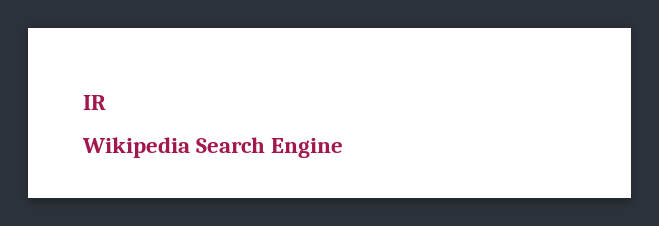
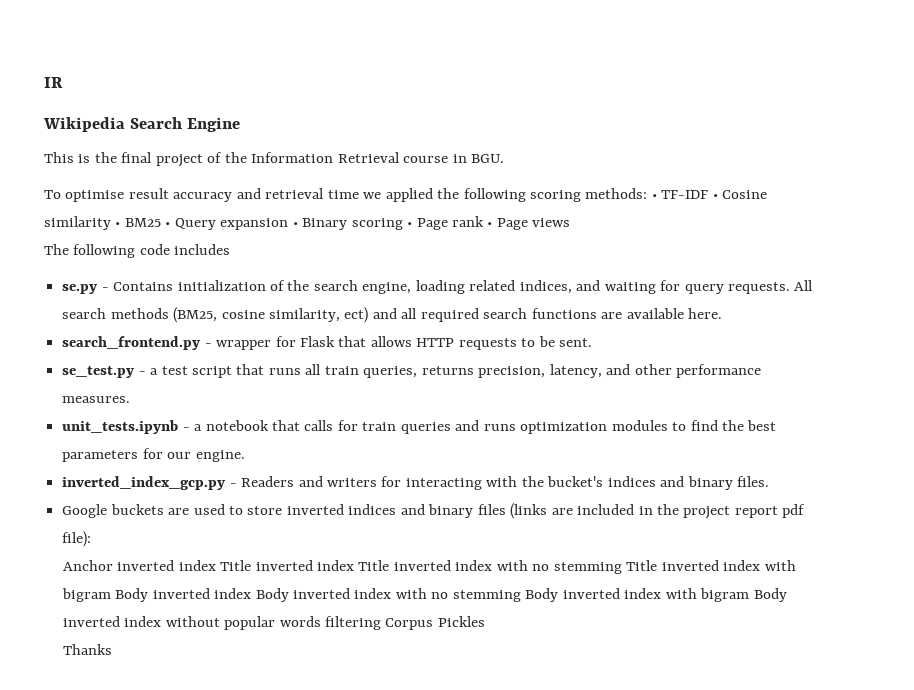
+ This is the final project of the Information Retrieval course in BGU.
+ To optimise result accuracy and retrieval time we applied the following scoring methods: • TF-IDF • Cosine similarity • BM25 • Query expansion • Binary scoring • Page rank • Page views
+ The following code includes
+ se.py - Contains initialization of the search engine, loading related indices, and waiting for query requests. All search methods (BM25, cosine similarity, ect) and all required search functions are available here.
+ search_frontend.py - wrapper for Flask that allows HTTP requests to be sent.
+ se_test.py - a test script that runs all train queries, returns precision, latency, and other performance measures.
+ unit_tests.ipynb - a notebook that calls for train queries and runs optimization modules to find the best parameters for our engine.
+ inverted_index_gcp.py - Readers and writers for interacting with the bucket's indices and binary files.
+ Google buckets are used to store inverted indices and binary files (links are included in the project report pdf file):
+ Anchor inverted index Title inverted index Title inverted index with no stemming Title inverted index with bigram Body inverted index Body inverted index with no stemming Body inverted index with bigram Body inverted index without popular words filtering Corpus Pickles
+ Thanks

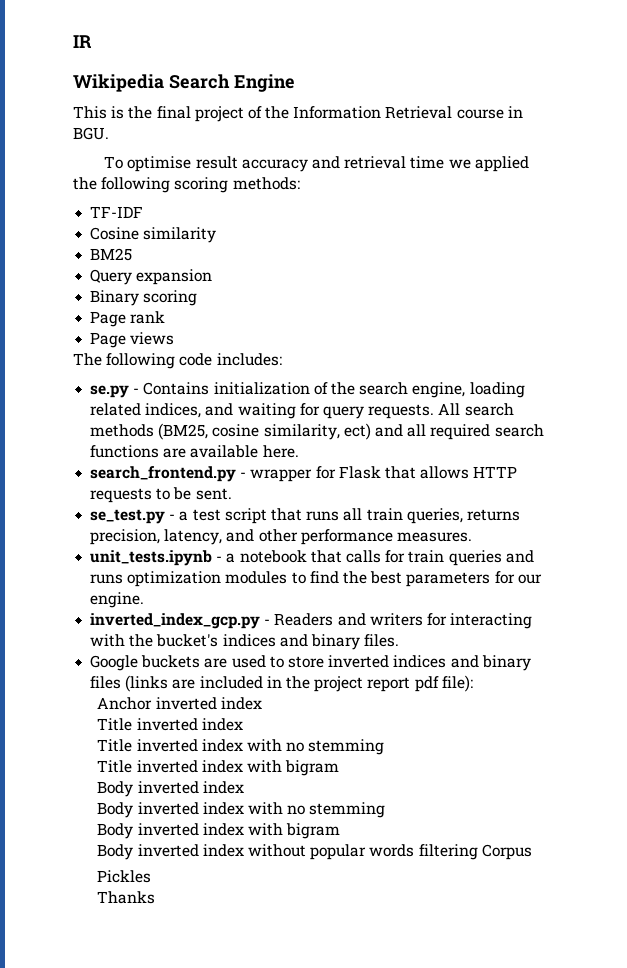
- To optimise result accuracy and retrieval time we applied the following scoring methods: • TF-IDF • Cosine similarity • BM25 • Query expansion • Binary scoring • Page rank • Page views
+ To optimise result accuracy and retrieval time we applied the following scoring methods:
+ TF-IDF
+ Cosine similarity
+ BM25
+ Query expansion
+ Binary scoring
+ Page rank
+ Page views
- The following code includes
+ The following code includes:
- Anchor inverted index Title inverted index Title inverted index with no stemming Title inverted index with bigram Body inverted index Body inverted index with no stemming Body inverted index with bigram Body inverted index without popular words filtering Corpus Pickles
+ Anchor inverted index
+ Title inverted index
+ Title inverted index with no stemming
+ Title inverted index with bigram
+ Body inverted index
+ Body inverted index with no stemming
+ Body inverted index with bigram
+ Body inverted index without popular words filtering Corpus
+ Pickles

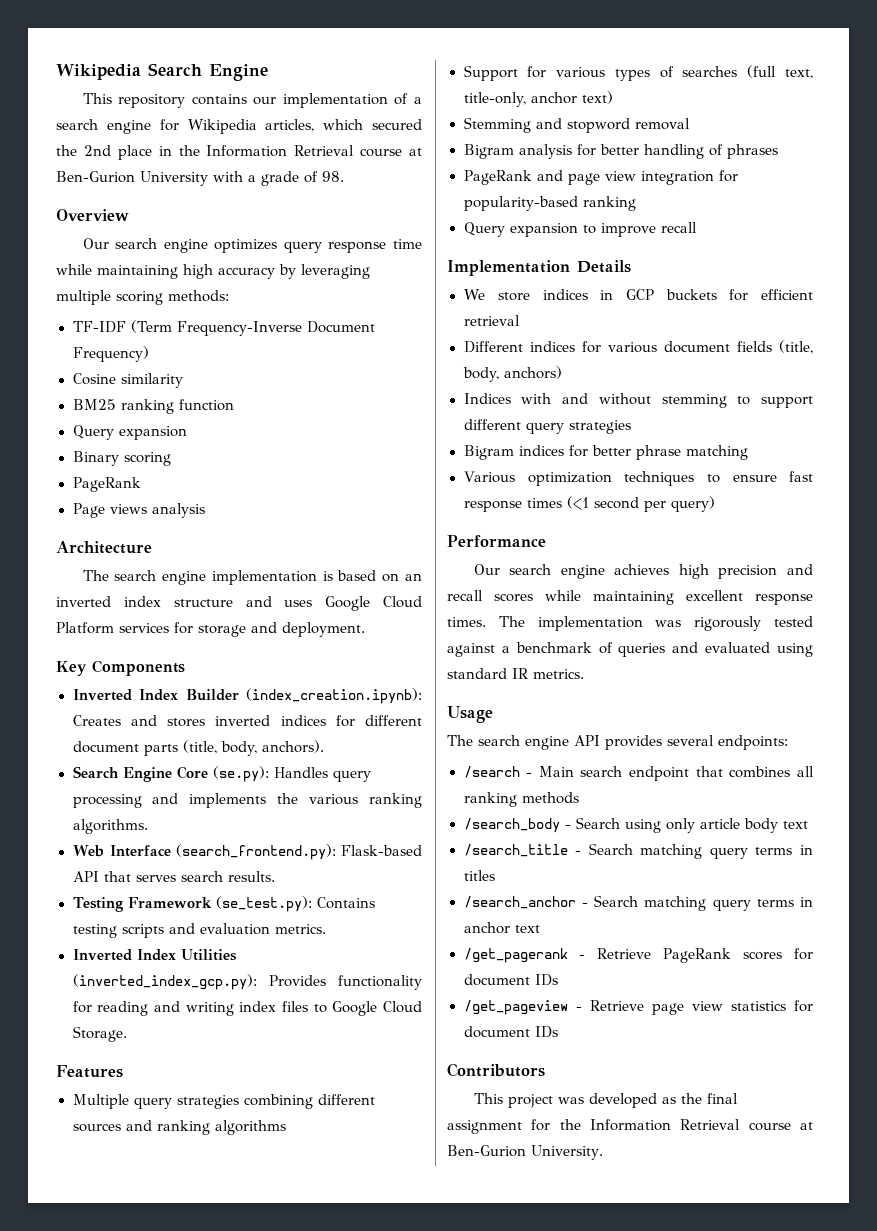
- IR
- This is the final project of the Information Retrieval course in BGU.
- To optimise result accuracy and retrieval time we applied the following scoring methods:
+ This repository contains our implementation of a search engine for Wikipedia articles, which secured the 2nd place in the Information Retrieval course at Ben-Gurion University with a grade of 98.
+ Overview
+ Our search engine optimizes query response time while maintaining high accuracy by leveraging multiple scoring methods:
- TF-IDF
+ TF-IDF (Term Frequency-Inverse Document Frequency)
- BM25
+ BM25 ranking function
  Binary scoring
- Page rank
+ PageRank
- Page views
- The following code includes:
- se.py - Contains initialization of the search engine, loading related indices, and waiting for query requests. All search methods (BM25, cosine similarity, ect) and all required search functions are available here.
- search_frontend.py - wrapper for Flask that allows HTTP requests to be sent.
- se_test.py - a test script that runs all train queries, returns precision, latency, and other performance measures.
- unit_tests.ipynb - a notebook that calls for train queries and runs optimization modules to find the best parameters for our engine.
- inverted_index_gcp.py - Readers and writers for interacting with the bucket's indices and binary files.
- Google buckets are used to store inverted indices and binary files (links are included in the project report pdf file):
- Anchor inverted index
- Title inverted index
- Title inverted index with no stemming
- Title inverted index with bigram
- Body inverted index
- Body inverted index with no stemming
- Body inverted index with bigram
- Body inverted index without popular words filtering Corpus
- Pickles
- Thanks
+ Page views analysis
+ Architecture
+ The search engine implementation is based on an inverted index structure and uses Google Cloud Platform services for storage and deployment.
+ Key Components
+ Inverted Index Builder (index_creation.ipynb): Creates and stores inverted indices for different document parts (title, body, anchors).
+ Search Engine Core (se.py): Handles query processing and implements the various ranking algorithms.
+ Web Interface (search_frontend.py): Flask-based API that serves search results.
+ Testing Framework (se_test.py): Contains testing scripts and evaluation metrics.
+ Inverted Index Utilities (inverted_index_gcp.py): Provides functionality for reading and writing index files to Google Cloud Storage.
+ Features
+ Multiple query strategies combining different sources and ranking algorithms
+ Support for various types of searches (full text, title-only, anchor text)
+ Stemming and stopword removal
+ Bigram analysis for better handling of phrases
+ PageRank and page view integration for popularity-based ranking
+ Query expansion to improve recall
+ Implementation Details
+ We store indices in GCP buckets for efficient retrieval
+ Different indices for various document fields (title, body, anchors)
+ Indices with and without stemming to support different query strategies
+ Bigram indices for better phrase matching
+ Various optimization techniques to ensure fast response times (<1 second per query)
+ Performance
+ Our search engine achieves high precision and recall scores while maintaining excellent response times. The implementation was rigorously tested against a benchmark of queries and evaluated using standard IR metrics.
+ Usage
+ The search engine API provides several endpoints:
+ /search - Main search endpoint that combines all ranking methods
+ /search_body - Search using only article body text
+ /search_title - Search matching query terms in titles
+ /search_anchor - Search matching query terms in anchor text
+ /get_pagerank - Retrieve PageRank scores for document IDs
+ /get_pageview - Retrieve page view statistics for document IDs
+ Contributors
+ This project was developed as the final assignment for the Information Retrieval course at Ben-Gurion University.

